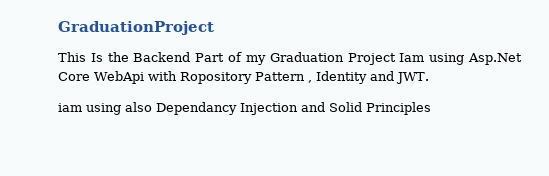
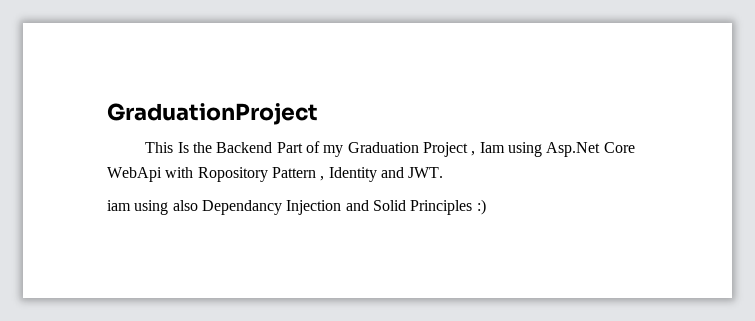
- This Is the Backend Part of my Graduation Project Iam using Asp.Net Core WebApi with Ropository Pattern , Identity and JWT.
+ This Is the Backend Part of my Graduation Project , Iam using Asp.Net Core WebApi with Ropository Pattern , Identity and JWT.
- iam using also Dependancy Injection and Solid Principles
+ iam using also Dependancy Injection and Solid Principles :)

